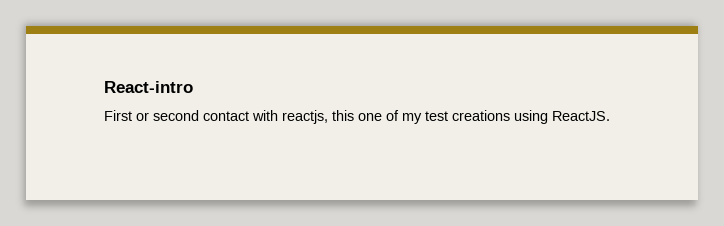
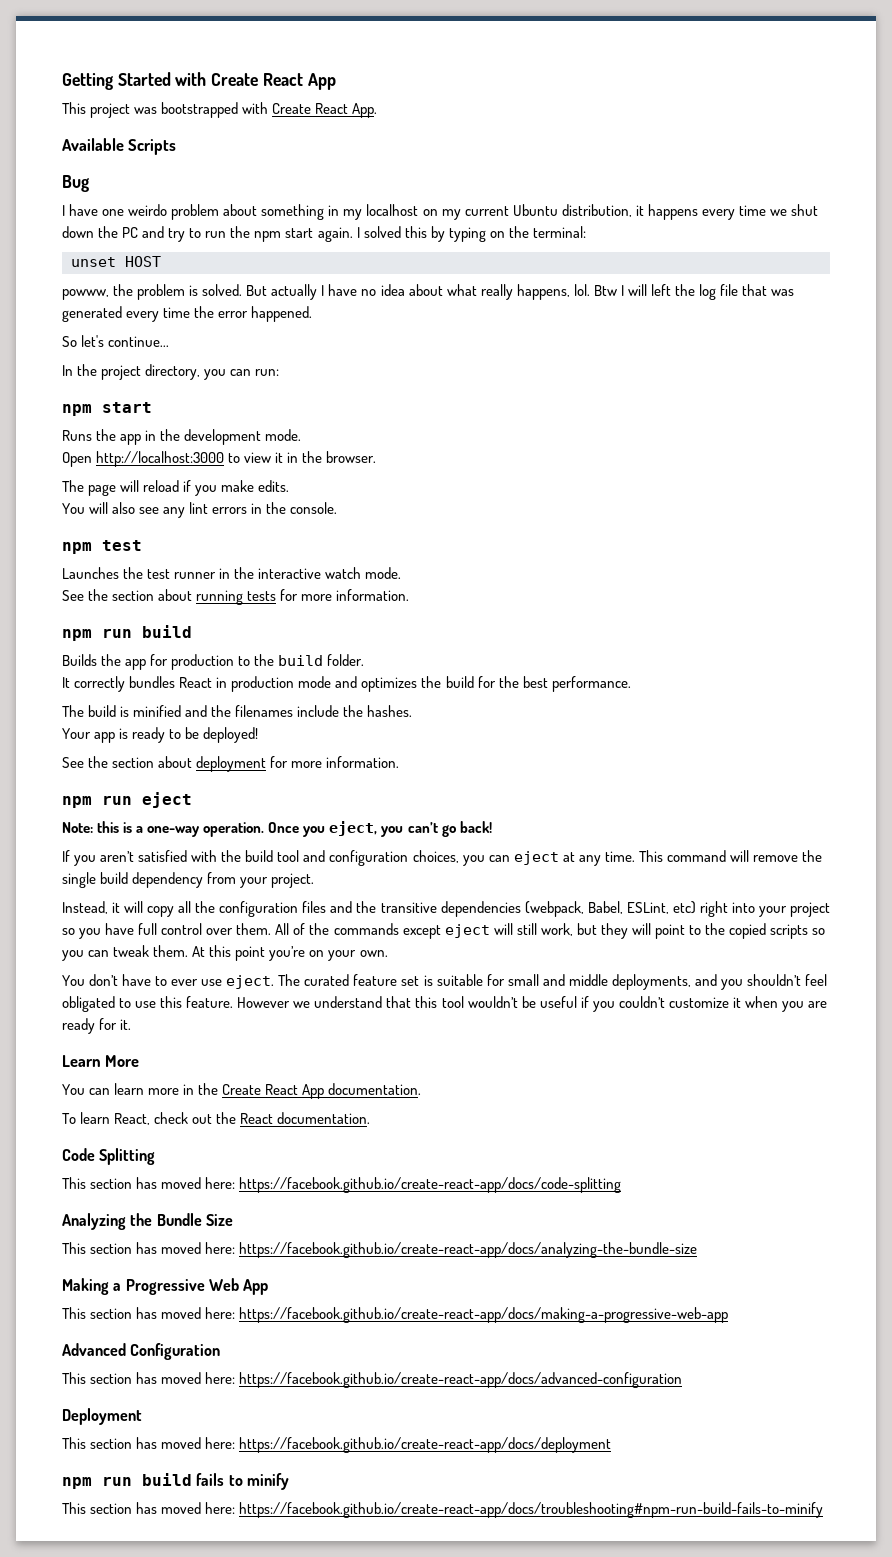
- React-intro
- First or second contact with reactjs, this one of my test creations using ReactJS.
+ Getting Started with Create React App
+ This project was bootstrapped with Create React App.
+ Available Scripts
+ Bug
+ I have one weirdo problem about something in my localhost on my current Ubuntu distribution, it happens every time we shut down the PC and try to run the npm start again. I solved this by typing on the terminal:
+ unset HOST
+ powww, the problem is solved. But actually I have no idea about what really happens, lol. Btw I will left the log file that was generated every time the error happened.
+ So let's continue...
+ In the project directory, you can run:
+ npm start
+ Runs the app in the development mode.
+ Open http://localhost:3000 to view it in the browser.
+ The page will reload if you make edits.
+ You will also see any lint errors in the console.
+ npm test
+ Launches the test runner in the interactive watch mode.
+ See the section about running tests for more information.
+ npm run build
+ Builds the app for production to the build folder.
+ It correctly bundles React in production mode and optimizes the build for the best performance.
+ The build is minified and the filenames include the hashes.
+ Your app is ready to be deployed!
+ See the section about deployment for more information.
+ npm run eject
+ Note: this is a one-way operation. Once you eject, you can’t go back!
+ If you aren’t satisfied with the build tool and configuration choices, you can eject at any time. This command will remove the single build dependency from your project.
+ Instead, it will copy all the configuration files and the transitive dependencies (webpack, Babel, ESLint, etc) right into your project so you have full control over them. All of the commands except eject will still work, but they will point to the copied scripts so you can tweak them. At this point you’re on your own.
+ You don’t have to ever use eject. The curated feature set is suitable for small and middle deployments, and you shouldn’t feel obligated to use this feature. However we understand that this tool wouldn’t be useful if you couldn’t customize it when you are ready for it.
+ Learn More
+ You can learn more in the Create React App documentation.
+ To learn React, check out the React documentation.
+ Code Splitting
+ This section has moved here: https://facebook.github.io/create-react-app/docs/code-splitting
+ Analyzing the Bundle Size
+ This section has moved here: https://facebook.github.io/create-react-app/docs/analyzing-the-bundle-size
+ Making a Progressive Web App
+ This section has moved here: https://facebook.github.io/create-react-app/docs/making-a-progressive-web-app
+ Advanced Configuration
+ This section has moved here: https://facebook.github.io/create-react-app/docs/advanced-configuration
+ Deployment
+ This section has moved here: https://facebook.github.io/create-react-app/docs/deployment
+ npm run build fails to minify
+ This section has moved here: https://facebook.github.io/create-react-app/docs/troubleshooting#npm-run-build-fails-to-minify

